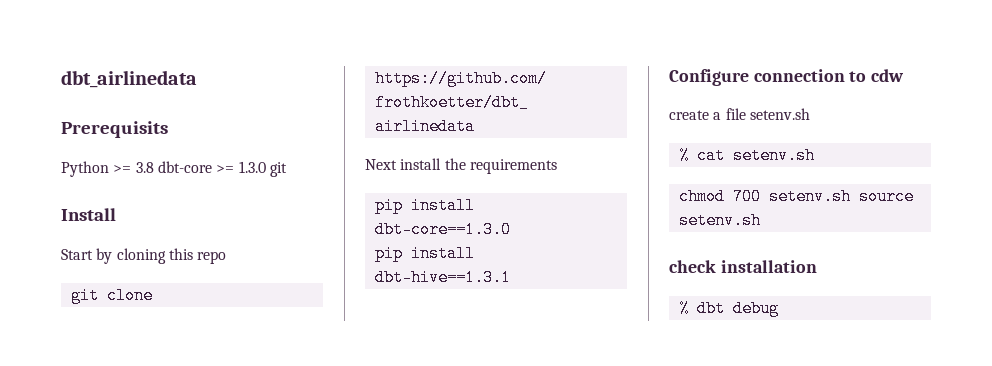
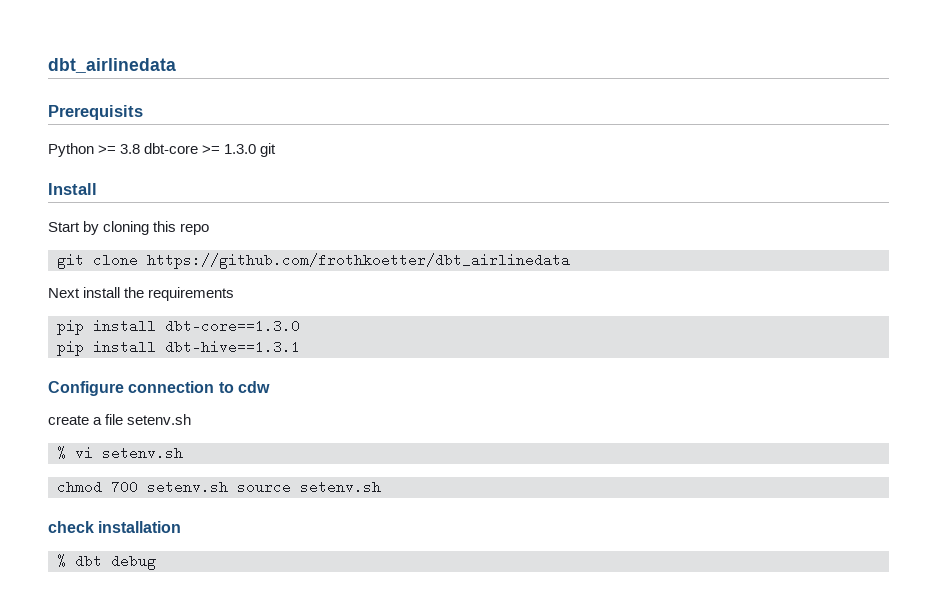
- % cat setenv.sh
+ % vi setenv.sh

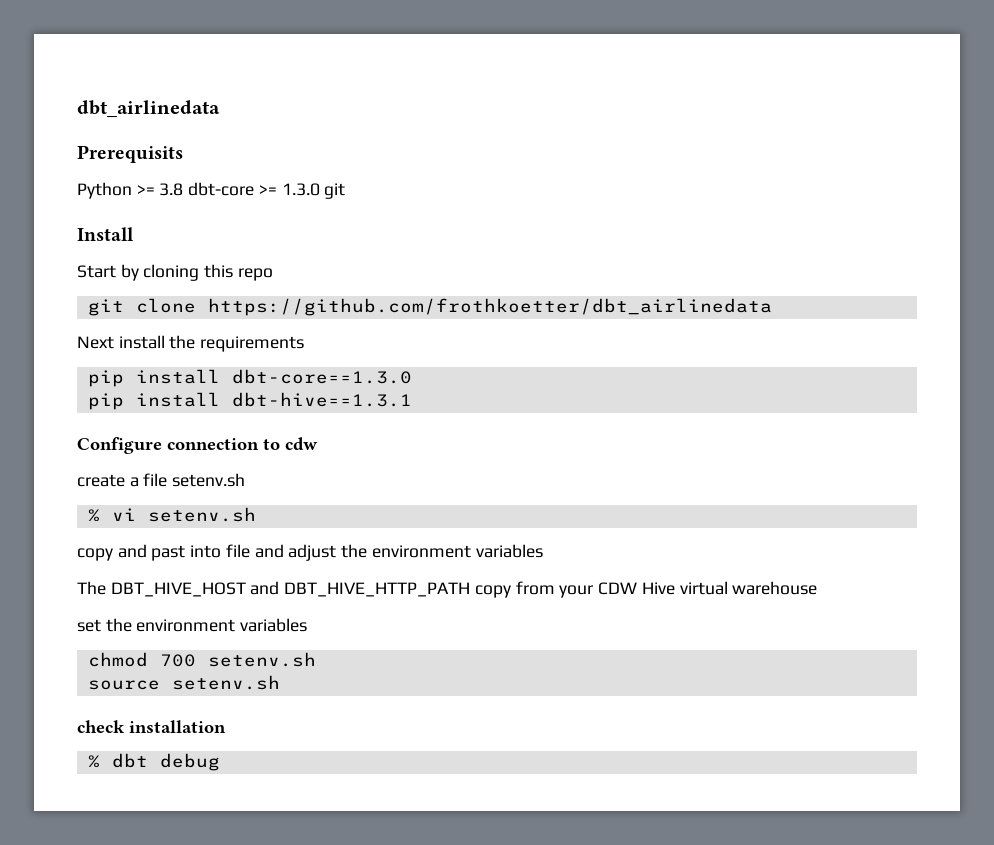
+ copy and past into file and adjust the environment variables
+ The DBT_HIVE_HOST and DBT_HIVE_HTTP_PATH copy from your CDW Hive virtual warehouse
+ set the environment variables
- chmod 700 setenv.sh source setenv.sh
+ chmod 700 setenv.sh
+ source setenv.sh

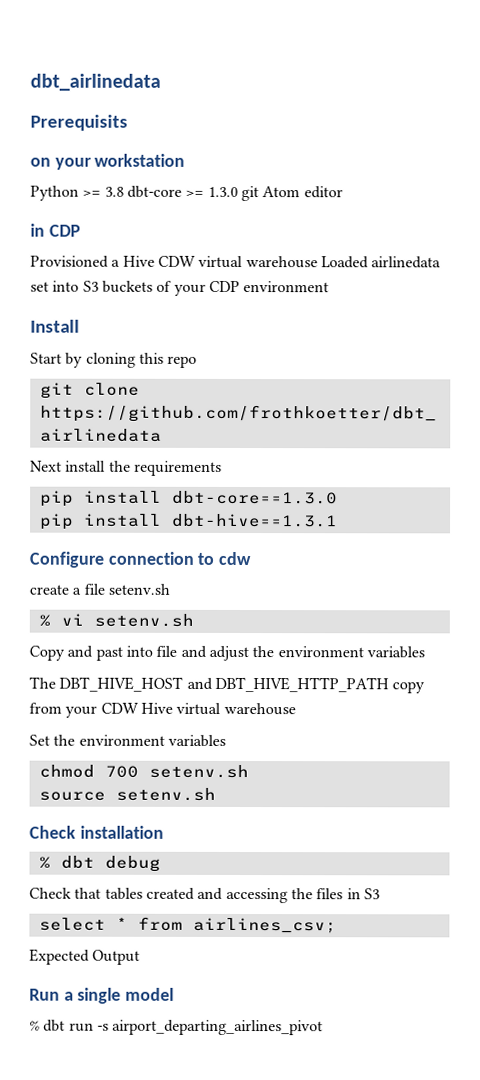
+ on your workstation
- Python >= 3.8 dbt-core >= 1.3.0 git
+ Python >= 3.8 dbt-core >= 1.3.0 git Atom editor
+ in CDP
+ Provisioned a Hive CDW virtual warehouse Loaded airlinedata set into S3 buckets of your CDP environment
- copy and past into file and adjust the environment variables
+ Copy and past into file and adjust the environment variables
- set the environment variables
+ Set the environment variables
- check installation
+ Check installation
+ Check that tables created and accessing the files in S3
+ select * from airlines_csv;
+ Expected Output
+ Run a single model
+ % dbt run -s airport_departing_airlines_pivot

